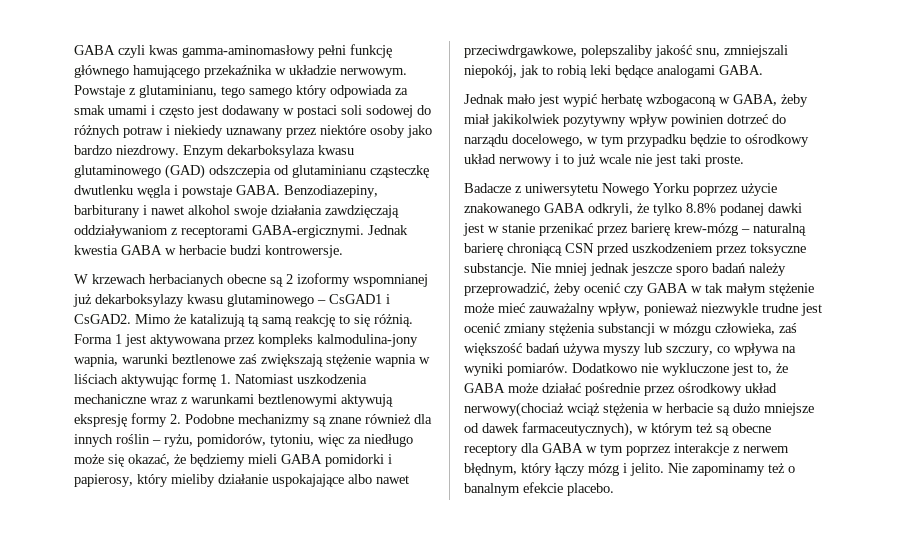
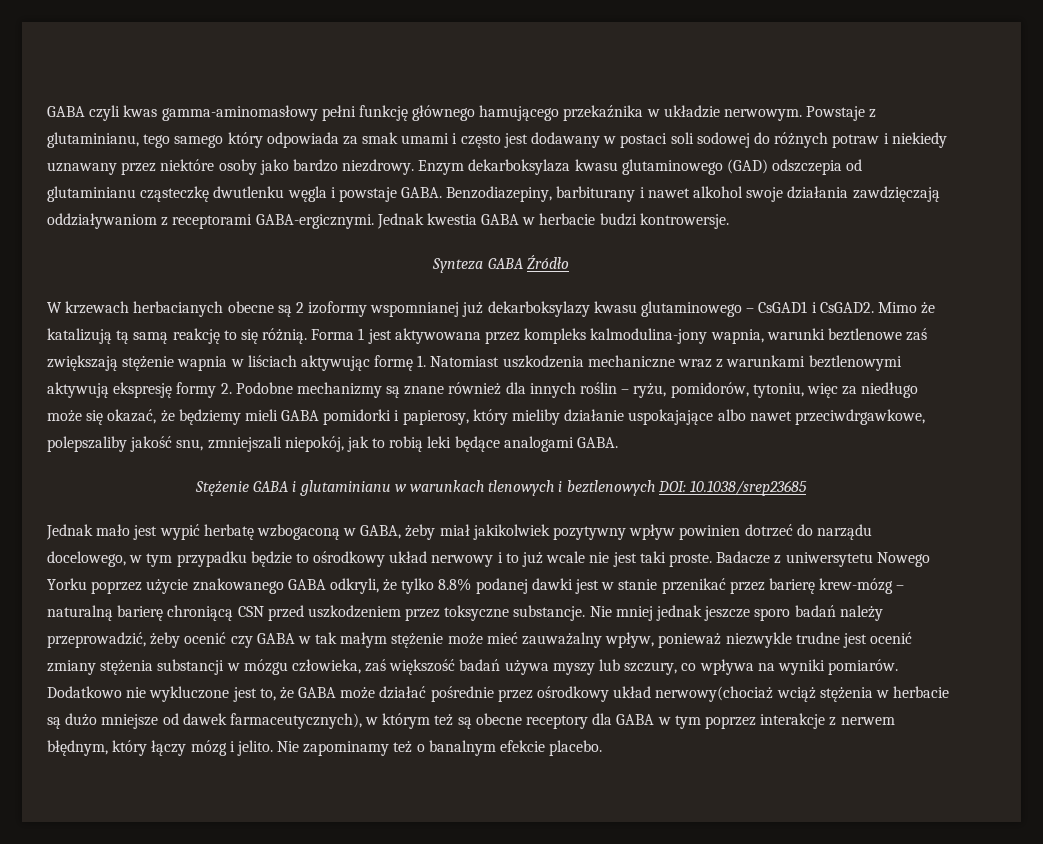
+ Synteza GABA Źródło
+ Stężenie GABA i glutaminianu w warunkach tlenowych i beztlenowych DOI: 10.1038/srep23685
- Jednak mało jest wypić herbatę wzbogaconą w GABA, żeby miał jakikolwiek pozytywny wpływ powinien dotrzeć do narządu docelowego, w tym przypadku będzie to ośrodkowy układ nerwowy i to już wcale nie jest taki proste.
- Badacze z uniwersytetu Nowego Yorku poprzez użycie znakowanego GABA odkryli, że tylko 8.8% podanej dawki jest w stanie przenikać przez barierę krew-mózg – naturalną barierę chroniącą CSN przed uszkodzeniem przez toksyczne substancje.
+ Jednak mało jest wypić herbatę wzbogaconą w GABA, żeby miał jakikolwiek pozytywny wpływ powinien dotrzeć do narządu docelowego, w tym przypadku będzie to ośrodkowy układ nerwowy i to już wcale nie jest taki proste. Badacze z uniwersytetu Nowego Yorku poprzez użycie znakowanego GABA odkryli, że tylko 8.8% podanej dawki jest w stanie przenikać przez barierę krew-mózg – naturalną barierę chroniącą CSN przed uszkodzeniem przez toksyczne substancje.

